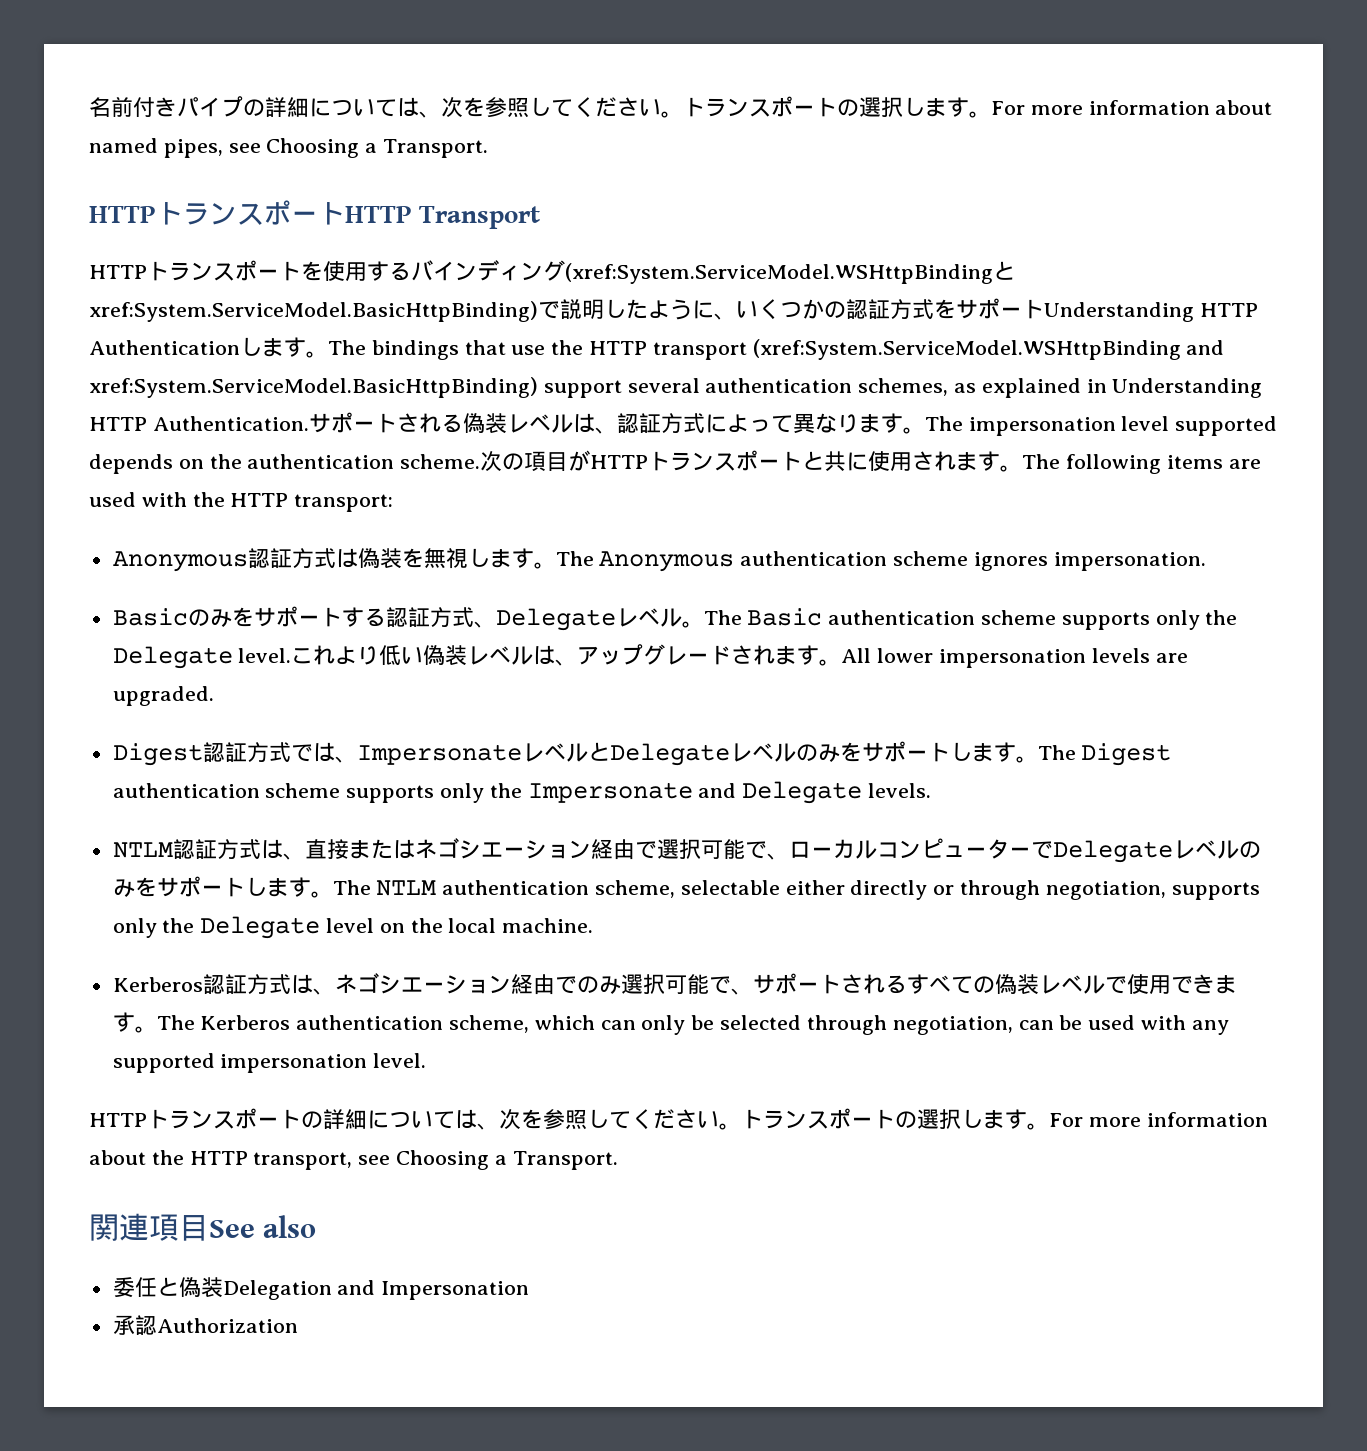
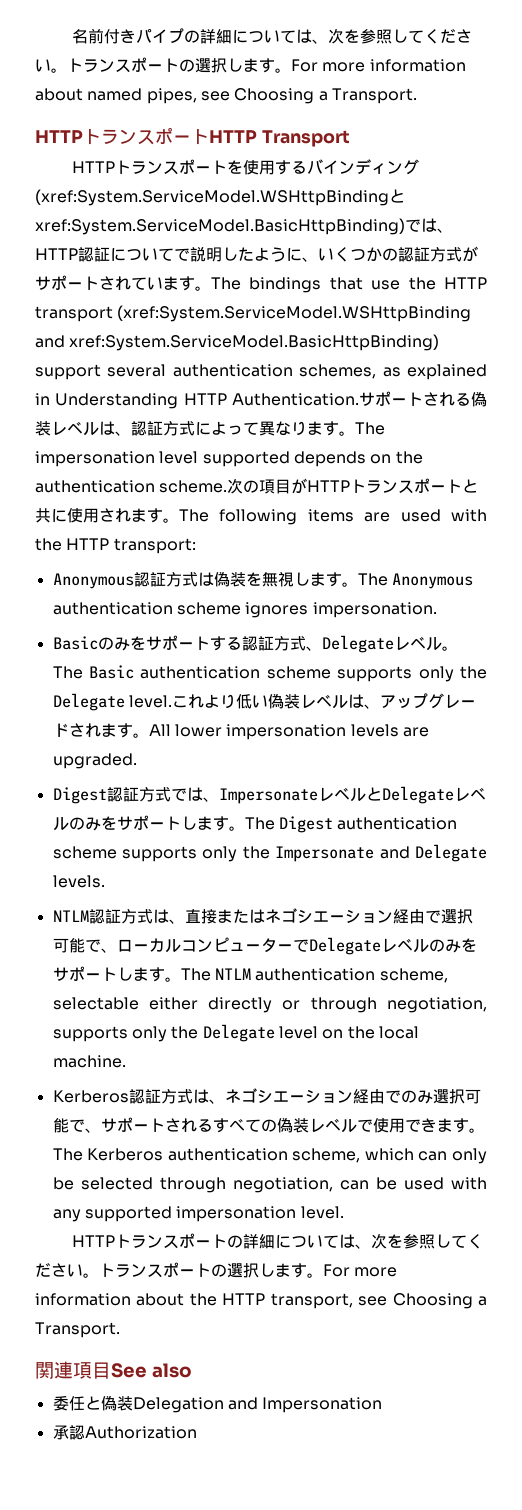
- HTTPトランスポートを使用するバインディング(xref:System.ServiceModel.WSHttpBindingとxref:System.ServiceModel.BasicHttpBinding)で説明したように、いくつかの認証方式をサポートUnderstanding HTTP Authenticationします。
+ HTTPトランスポートを使用するバインディング(xref:System.ServiceModel.WSHttpBindingとxref:System.ServiceModel.BasicHttpBinding)では、HTTP認証についてで説明したように、いくつかの認証方式がサポートされています。

